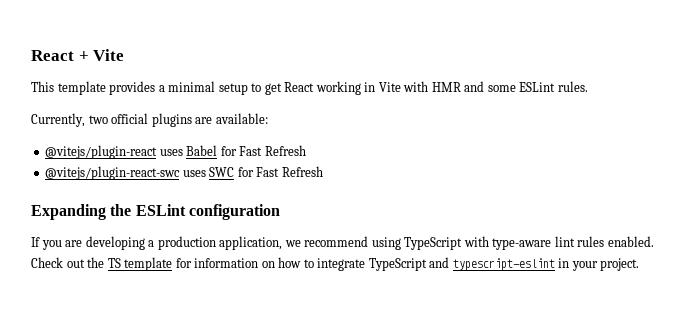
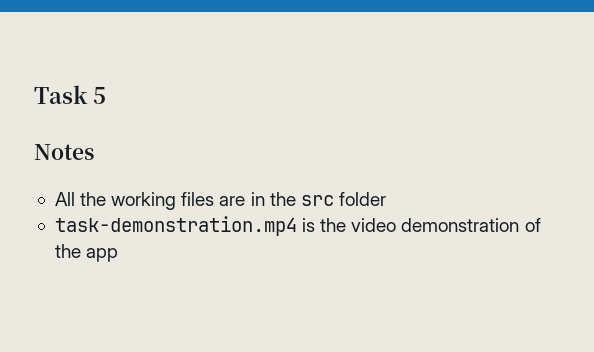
- React + Vite
- This template provides a minimal setup to get React working in Vite with HMR and some ESLint rules.
- Currently, two official plugins are available:
- @vitejs/plugin-react uses Babel for Fast Refresh
- @vitejs/plugin-react-swc uses SWC for Fast Refresh
- Expanding the ESLint configuration
- If you are developing a production application, we recommend using TypeScript with type-aware lint rules enabled. Check out the TS template for information on how to integrate TypeScript and typescript-eslint in your project.
+ Task 5
+ Notes
+ All the working files are in the src folder
+ task-demonstration.mp4 is the video demonstration of the app

